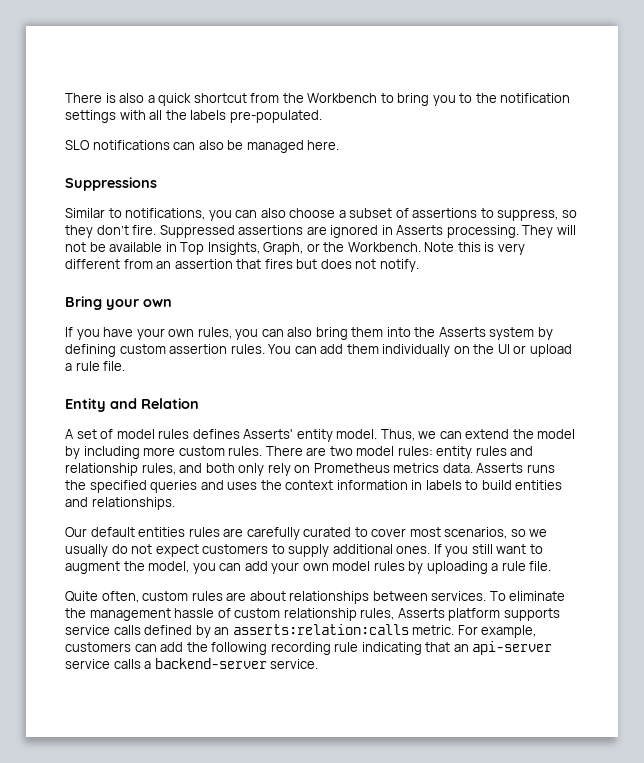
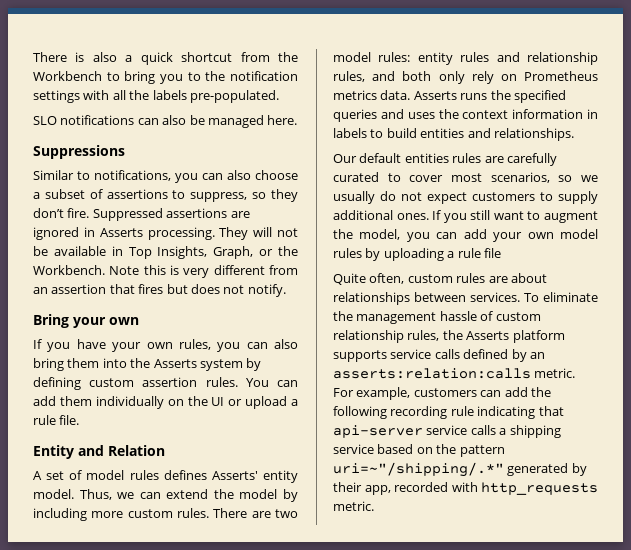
- If you still want to augment the model, you can add your own model rules by uploading a rule file.
+ If you still want to augment the model, you can add your own model rules by uploading a rule file
- To eliminate the management hassle of custom relationship rules, Asserts platform supports service calls defined by an asserts:relation:calls metric.
+ To eliminate the management hassle of custom relationship rules, the Asserts platform supports service calls defined by an asserts:relation:calls metric.
- For example, customers can add the following recording rule indicating that an api-server service calls a backend-server service.
+ For example, customers can add the following recording rule indicating that api-server service calls a shipping service based on the pattern uri=~"/shipping/.*" generated by their app, recorded with http_requests metric.

